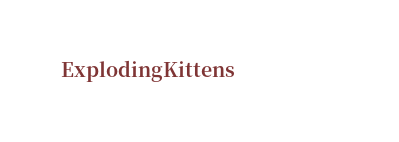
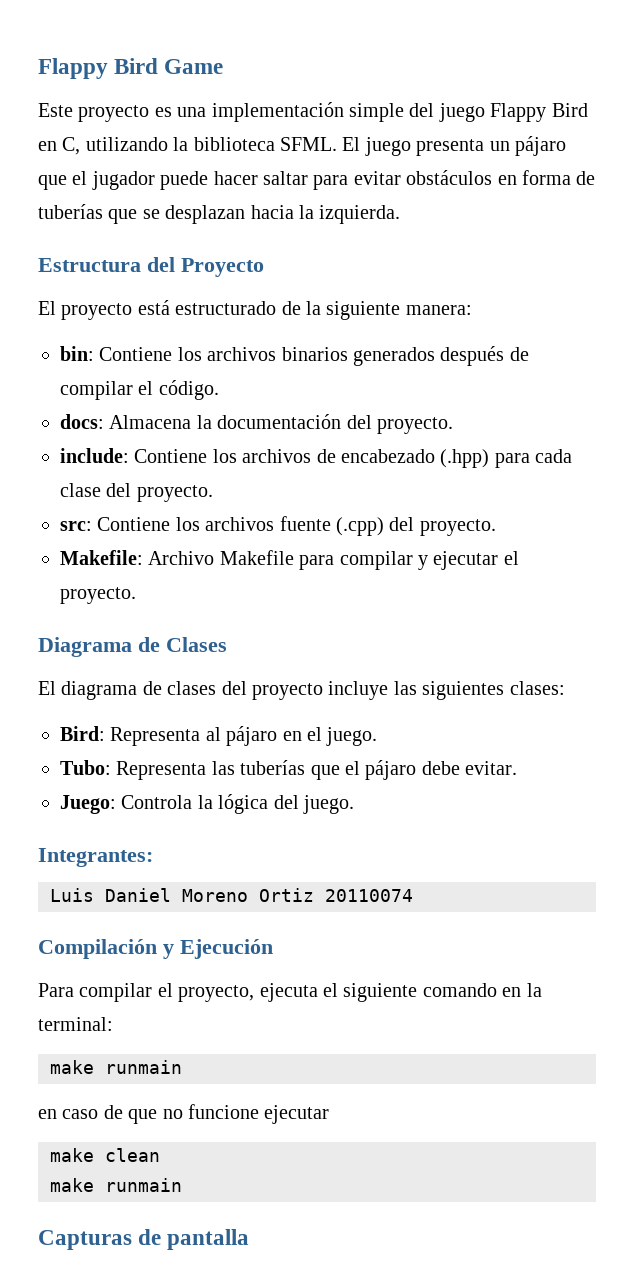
- ExplodingKittens
+ Flappy Bird Game
+ Este proyecto es una implementación simple del juego Flappy Bird en C, utilizando la biblioteca SFML. El juego presenta un pájaro que el jugador puede hacer saltar para evitar obstáculos en forma de tuberías que se desplazan hacia la izquierda.
+ Estructura del Proyecto
+ El proyecto está estructurado de la siguiente manera:
+ bin: Contiene los archivos binarios generados después de compilar el código.
+ docs: Almacena la documentación del proyecto.
+ include: Contiene los archivos de encabezado (.hpp) para cada clase del proyecto.
+ src: Contiene los archivos fuente (.cpp) del proyecto.
+ Makefile: Archivo Makefile para compilar y ejecutar el proyecto.
+ Diagrama de Clases
+ El diagrama de clases del proyecto incluye las siguientes clases:
+ Bird: Representa al pájaro en el juego.
+ Tubo: Representa las tuberías que el pájaro debe evitar.
+ Juego: Controla la lógica del juego.
+ Integrantes:
+ Luis Daniel Moreno Ortiz 20110074
+ Compilación y Ejecución
+ Para compilar el proyecto, ejecuta el siguiente comando en la terminal:
+ make runmain
+ en caso de que no funcione ejecutar
+ make clean
+ make runmain
+ Capturas de pantalla

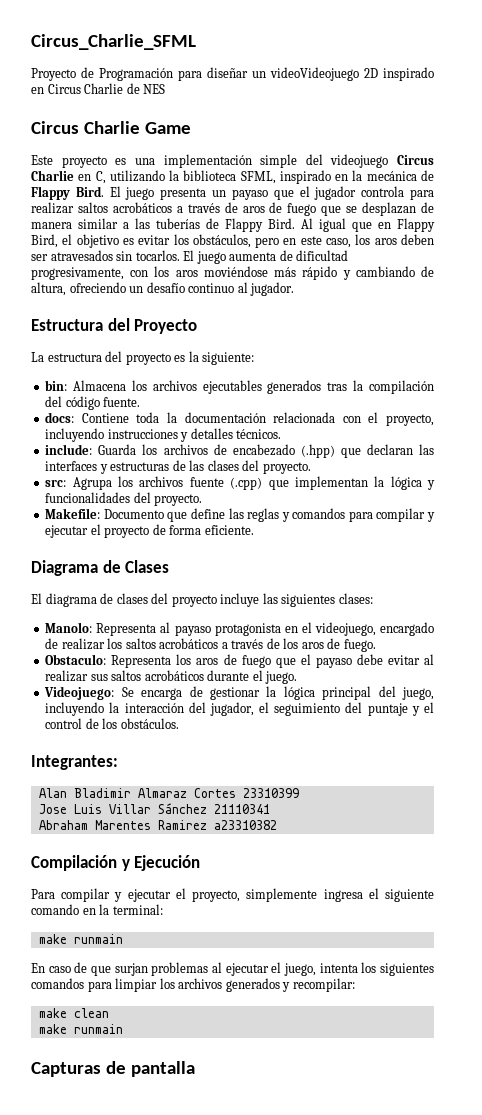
- Flappy Bird Game
+ Circus_Charlie_SFML
+ Proyecto de Programación para diseñar un videoVideojuego 2D inspirado en Circus Charlie de NES
+ Circus Charlie Game
- Este proyecto es una implementación simple del juego Flappy Bird en C, utilizando la biblioteca SFML.
+ Este proyecto es una implementación simple del videojuego Circus Charlie en C, utilizando la biblioteca SFML, inspirado en la mecánica de Flappy Bird.
- El juego presenta un pájaro que el jugador puede hacer saltar para evitar obstáculos en forma de tuberías que se desplazan hacia la izquierda.
+ El juego presenta un payaso que el jugador controla para realizar saltos acrobáticos a través de aros de fuego que se desplazan de manera similar a las tuberías de Flappy Bird. Al igual que en Flappy Bird, el objetivo es evitar los obstáculos, pero en este caso, los aros deben ser atravesados sin tocarlos. El juego aumenta de dificultad progresivamente, con los aros moviéndose más rápido y cambiando de altura, ofreciendo un desafío continuo al jugador.
  Estructura del Proyecto
- El proyecto está estructurado de la siguiente manera:
+ La estructura del proyecto es la siguiente:
- bin: Contiene los archivos binarios generados después de compilar el código.
- docs: Almacena la documentación del proyecto.
+ bin: Almacena los archivos ejecutables generados tras la compilación del código fuente.
+ docs: Contiene toda la documentación relacionada con el proyecto, incluyendo instrucciones y detalles técnicos.
- include: Contiene los archivos de encabezado (.hpp) para cada clase del proyecto.
+ include: Guarda los archivos de encabezado (.hpp) que declaran las interfaces y estructuras de las clases del proyecto.
- src: Contiene los archivos fuente (.cpp) del proyecto.
- Makefile: Archivo Makefile para compilar y ejecutar el proyecto.
+ src: Agrupa los archivos fuente (.cpp) que implementan la lógica y funcionalidades del proyecto.
+ Makefile: Documento que define las reglas y comandos para compilar y ejecutar el proyecto de forma eficiente.
- Bird: Representa al pájaro en el juego.
- Tubo: Representa las tuberías que el pájaro debe evitar.
- Juego: Controla la lógica del juego.
+ Manolo: Representa al payaso protagonista en el videojuego, encargado de realizar los saltos acrobáticos a través de los aros de fuego.
+ Obstaculo: Representa los aros de fuego que el payaso debe evitar al realizar sus saltos acrobáticos durante el juego.
+ Videojuego: Se encarga de gestionar la lógica principal del juego, incluyendo la interacción del jugador, el seguimiento del puntaje y el control de los obstáculos.
  Integrantes:
- Luis Daniel Moreno Ortiz 20110074
+ Alan Bladimir Almaraz Cortes 23310399
+ Jose Luis Villar Sánchez 21110341
+ Abraham Marentes Ramirez a23310382
- Para compilar el proyecto, ejecuta el siguiente comando en la terminal:
+ Para compilar y ejecutar el proyecto, simplemente ingresa el siguiente comando en la terminal:
- en caso de que no funcione ejecutar
+ En caso de que surjan problemas al ejecutar el juego, intenta los siguientes comandos para limpiar los archivos generados y recompilar:

